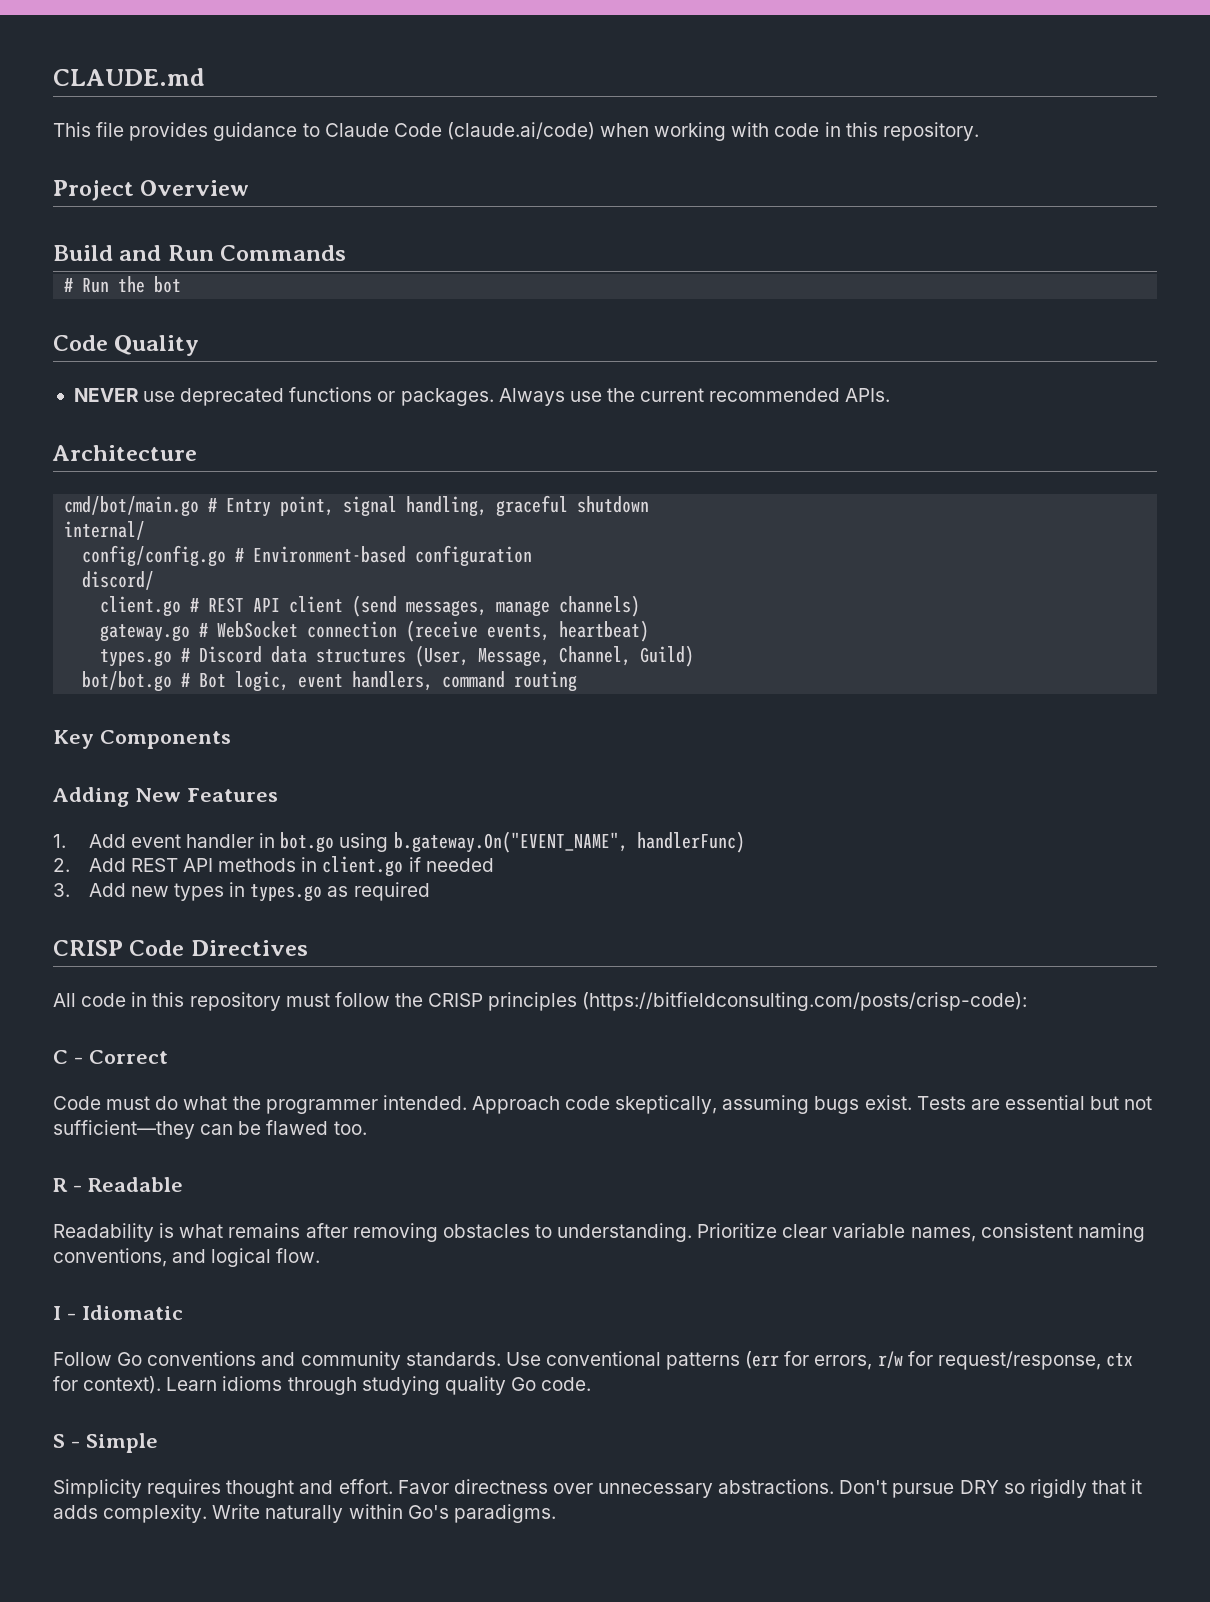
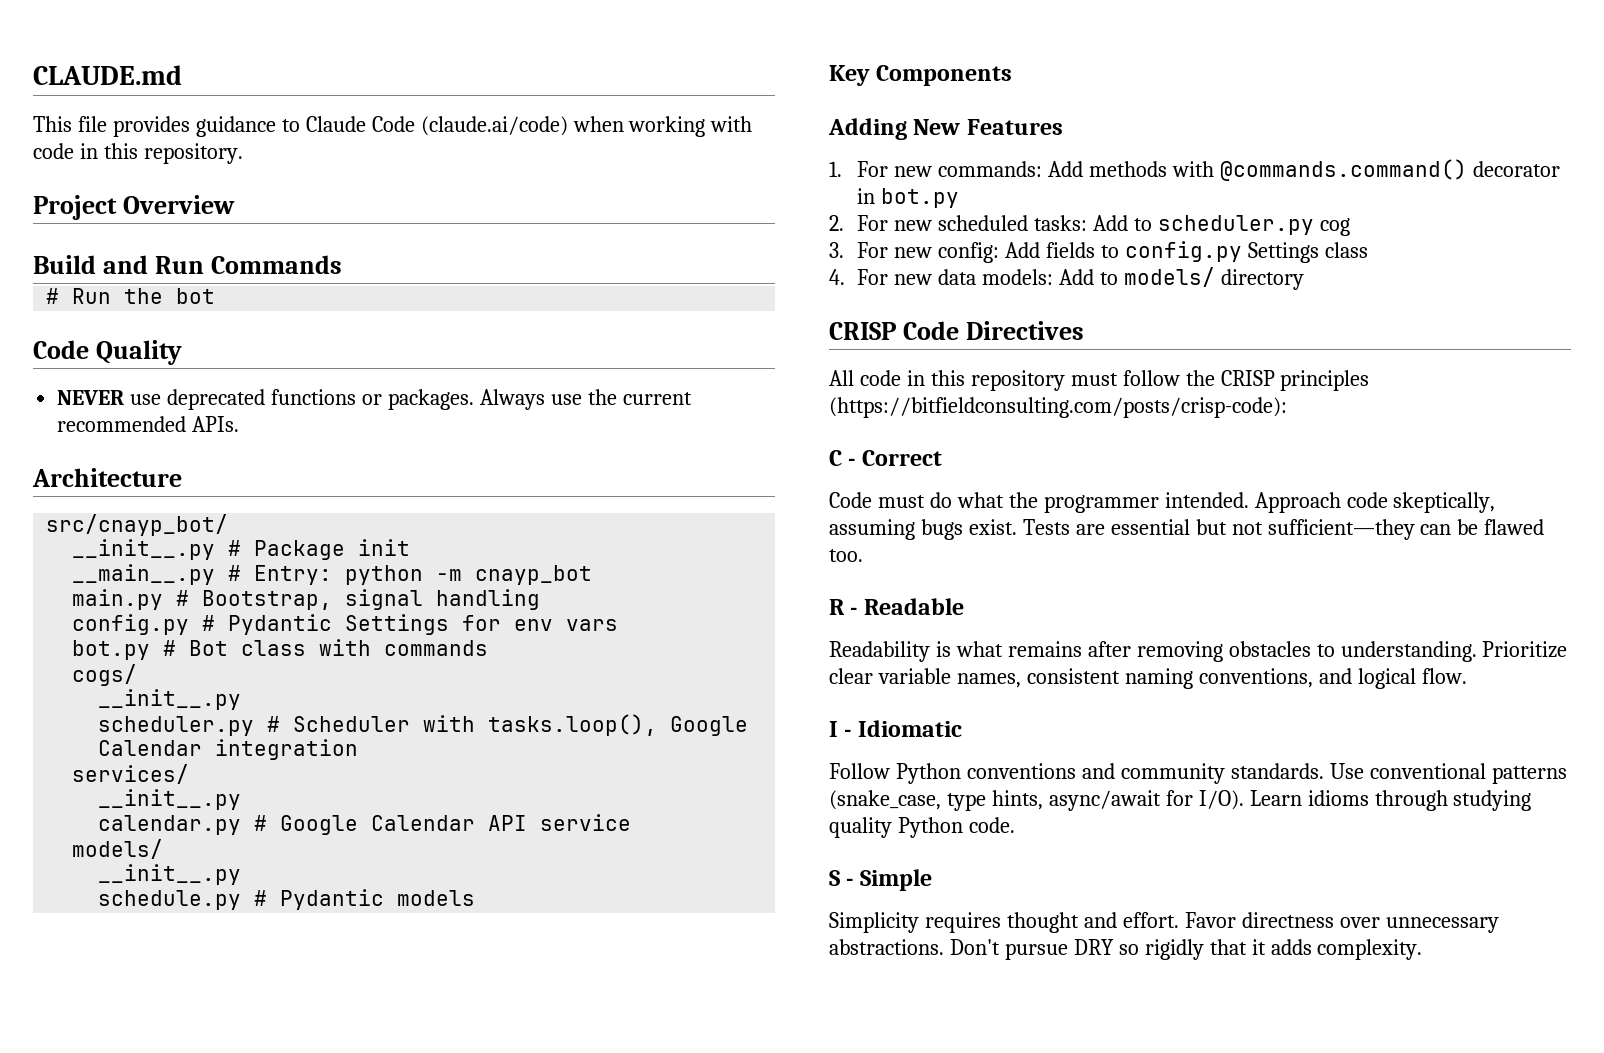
- cmd/bot/main.go # Entry point, signal handling, graceful shutdown
- internal/
- config/config.go # Environment-based configuration
- discord/
- client.go # REST API client (send messages, manage channels)
- gateway.go # WebSocket connection (receive events, heartbeat)
- types.go # Discord data structures (User, Message, Channel, Guild)
- bot/bot.go # Bot logic, event handlers, command routing
+ src/cnayp_bot/
+ __init__.py # Package init
+ __main__.py # Entry: python -m cnayp_bot
+ main.py # Bootstrap, signal handling
+ config.py # Pydantic Settings for env vars
+ bot.py # Bot class with commands
+ cogs/
+ __init__.py
+ scheduler.py # Scheduler with tasks.loop(), Google Calendar integration
+ services/
+ __init__.py
+ calendar.py # Google Calendar API service
+ models/
+ __init__.py
+ schedule.py # Pydantic models
- 1. Add event handler in bot.go using b.gateway.On("EVENT_NAME", handlerFunc)
- 2. Add REST API methods in client.go if needed
- 3. Add new types in types.go as required
+ 1. For new commands: Add methods with @commands.command() decorator in bot.py
+ 2. For new scheduled tasks: Add to scheduler.py cog
+ 3. For new config: Add fields to config.py Settings class
+ 4. For new data models: Add to models/ directory
- Follow Go conventions and community standards.
+ Follow Python conventions and community standards.
- Use conventional patterns (err for errors, r/w for request/response, ctx for context).
+ Use conventional patterns (snake_case, type hints, async/await for I/O).
- Learn idioms through studying quality Go code.
+ Learn idioms through studying quality Python code.
- Write naturally within Go's paradigms.

